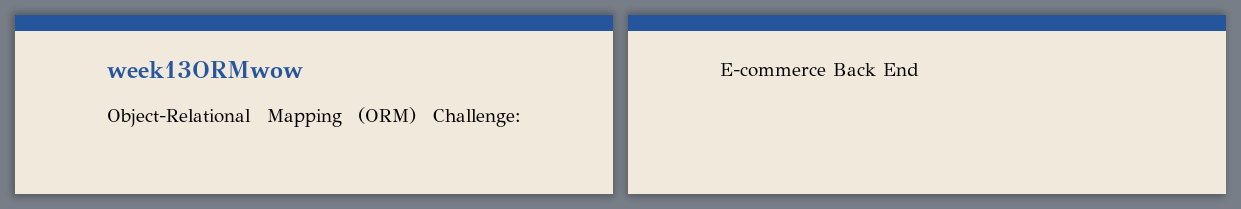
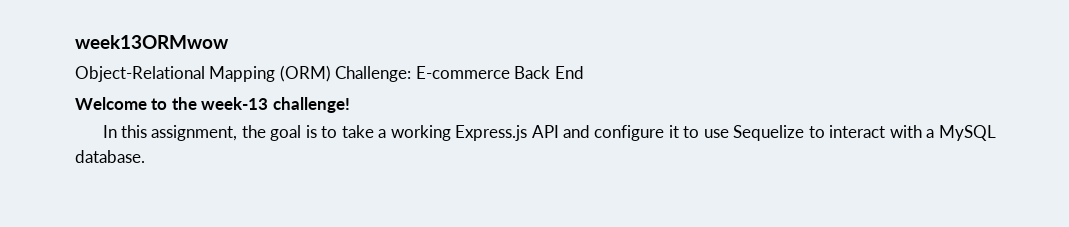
+ Welcome to the week-13 challenge!
+ In this assignment, the goal is to take a working Express.js API and configure it to use Sequelize to interact with a MySQL database.

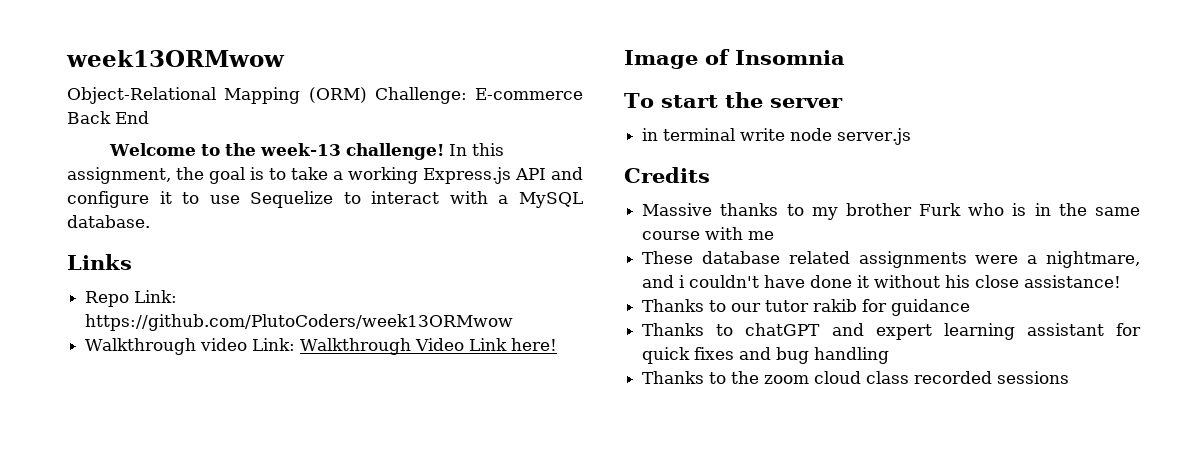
- Welcome to the week-13 challenge!
- In this assignment, the goal is to take a working Express.js API and configure it to use Sequelize to interact with a MySQL database.
+ Welcome to the week-13 challenge! In this assignment, the goal is to take a working Express.js API and configure it to use Sequelize to interact with a MySQL database.
+ Links
+ Repo Link: https://github.com/PlutoCoders/week13ORMwow
+ Walkthrough video Link: Walkthrough Video Link here!
+ Image of Insomnia
+ To start the server
+ in terminal write node server.js
+ Credits
+ Massive thanks to my brother Furk who is in the same course with me
+ These database related assignments were a nightmare, and i couldn't have done it without his close assistance!
+ Thanks to our tutor rakib for guidance
+ Thanks to chatGPT and expert learning assistant for quick fixes and bug handling
+ Thanks to the zoom cloud class recorded sessions

